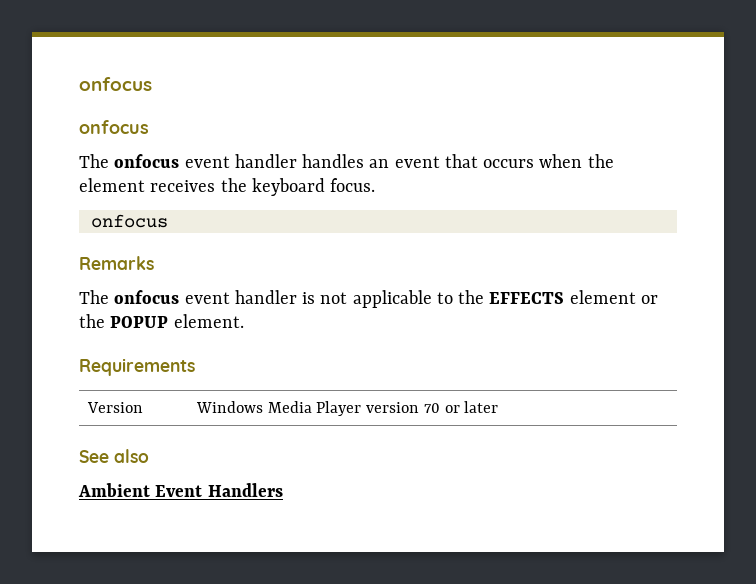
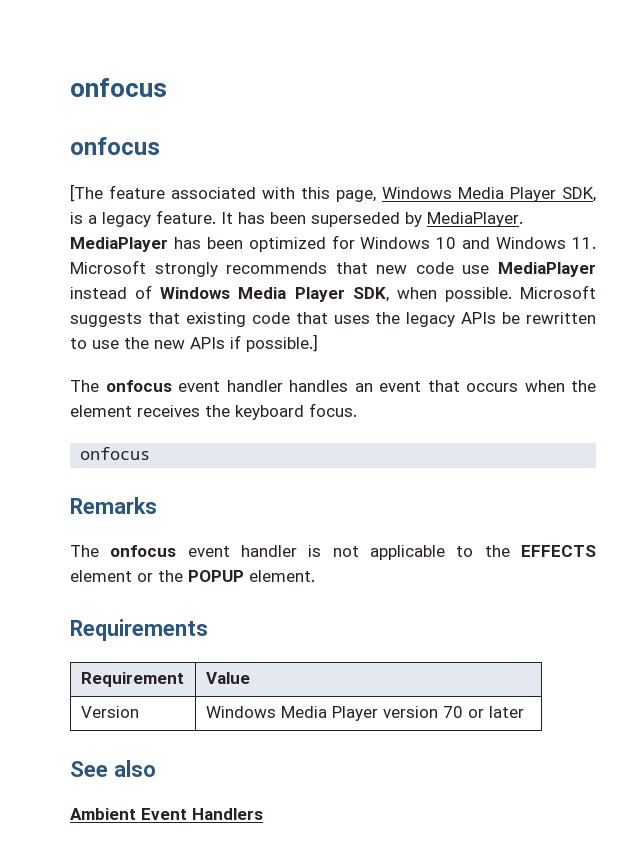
+ [The feature associated with this page, Windows Media Player SDK, is a legacy feature. It has been superseded by MediaPlayer. MediaPlayer has been optimized for Windows 10 and Windows 11. Microsoft strongly recommends that new code use MediaPlayer instead of Windows Media Player SDK, when possible. Microsoft suggests that existing code that uses the legacy APIs be rewritten to use the new APIs if possible.]
+ Requirement | Value

